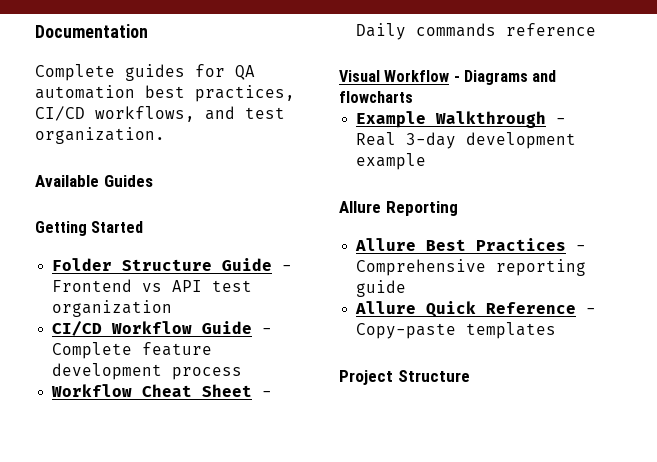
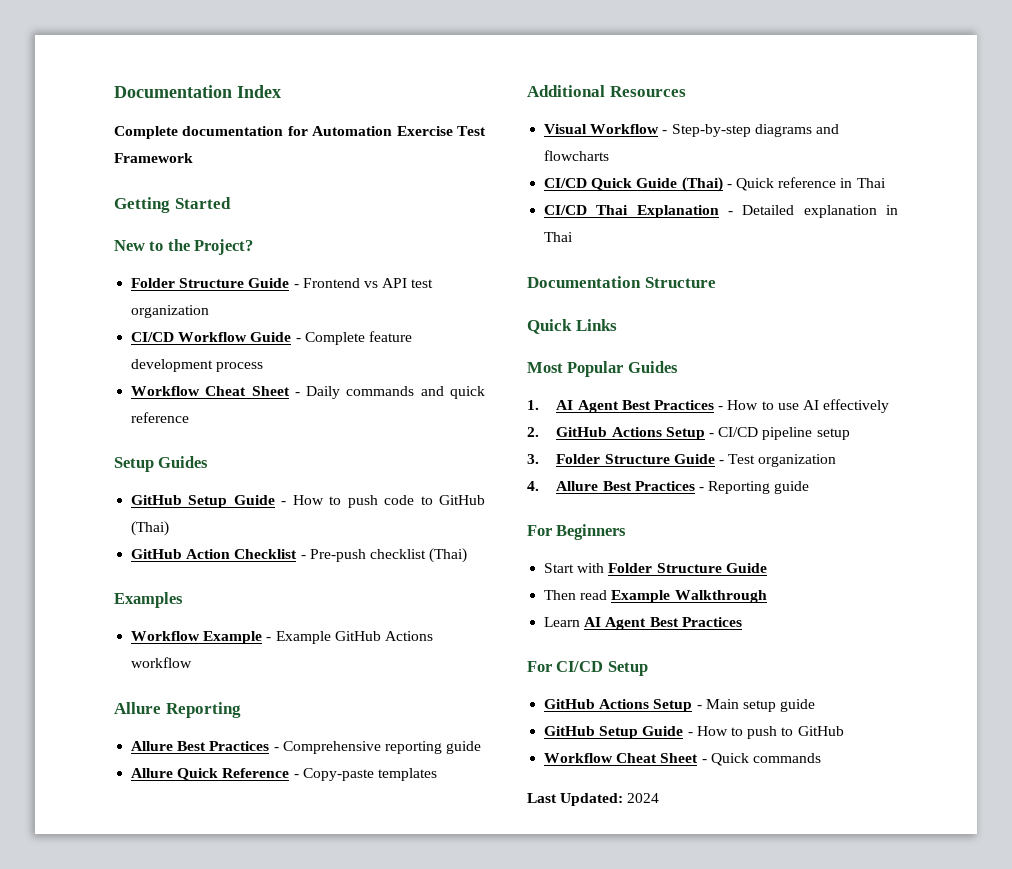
- Documentation
- Complete guides for QA automation best practices, CI/CD workflows, and test organization.
- Available Guides
+ Documentation Index
+ Complete documentation for Automation Exercise Test Framework
  Getting Started
+ New to the Project?
- Workflow Cheat Sheet - Daily commands reference
+ Workflow Cheat Sheet - Daily commands and quick reference
- Visual Workflow - Diagrams and flowcharts
- Example Walkthrough - Real 3-day development example
+ Setup Guides
+ GitHub Setup Guide - How to push code to GitHub (Thai)
+ GitHub Action Checklist - Pre-push checklist (Thai)
+ Examples
+ Workflow Example - Example GitHub Actions workflow
- Project Structure
+ Additional Resources
+ Visual Workflow - Step-by-step diagrams and flowcharts
+ CI/CD Quick Guide (Thai) - Quick reference in Thai
+ CI/CD Thai Explanation - Detailed explanation in Thai
+ Documentation Structure
+ Quick Links
+ Most Popular Guides
+ 1. AI Agent Best Practices - How to use AI effectively
+ 2. GitHub Actions Setup - CI/CD pipeline setup
+ 3. Folder Structure Guide - Test organization
+ 4. Allure Best Practices - Reporting guide
+ For Beginners
+ Start with Folder Structure Guide
+ Then read Example Walkthrough
+ Learn AI Agent Best Practices
+ For CI/CD Setup
+ GitHub Actions Setup - Main setup guide
+ GitHub Setup Guide - How to push to GitHub
+ Workflow Cheat Sheet - Quick commands
+ Last Updated: 2024

